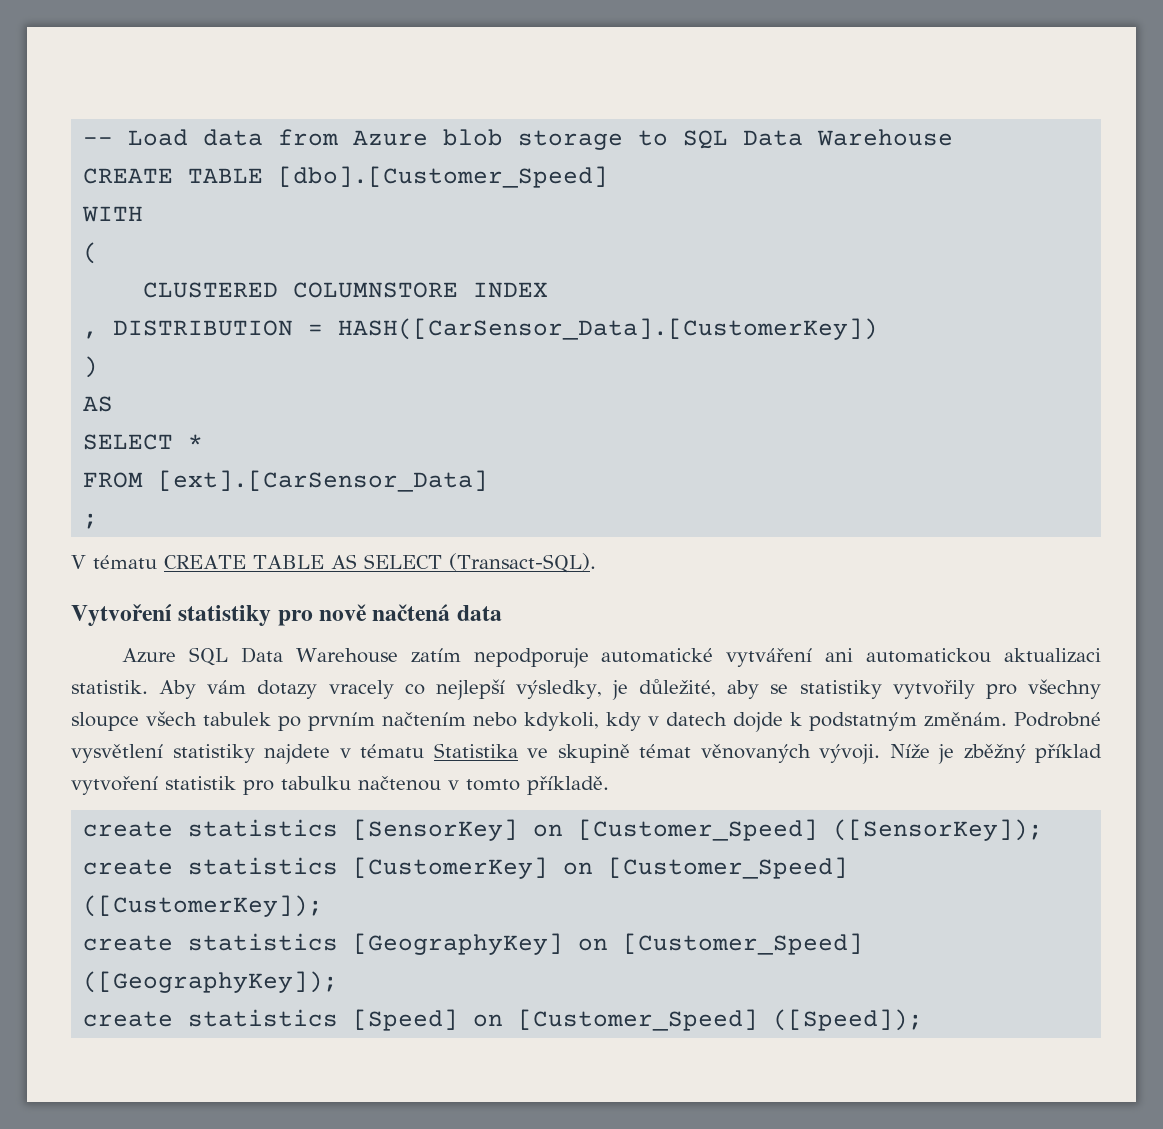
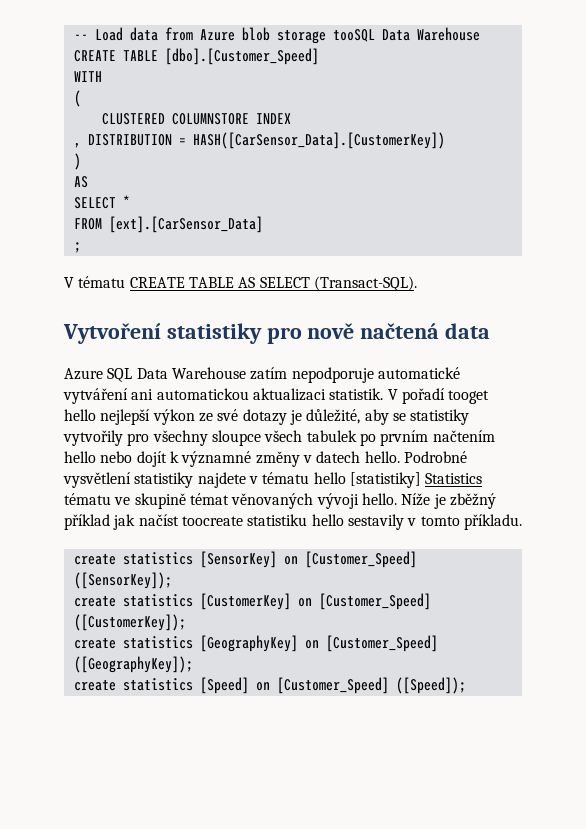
- -- Load data from Azure blob storage to SQL Data Warehouse
+ -- Load data from Azure blob storage tooSQL Data Warehouse
- Aby vám dotazy vracely co nejlepší výsledky, je důležité, aby se statistiky vytvořily pro všechny sloupce všech tabulek po prvním načtením nebo kdykoli, kdy v datech dojde k podstatným změnám.
+ V pořadí tooget hello nejlepší výkon ze své dotazy je důležité, aby se statistiky vytvořily pro všechny sloupce všech tabulek po prvním načtením hello nebo dojít k významné změny v datech hello.
- Podrobné vysvětlení statistiky najdete v tématu Statistika ve skupině témat věnovaných vývoji.
+ Podrobné vysvětlení statistiky najdete v tématu hello [statistiky] Statistics tématu ve skupině témat věnovaných vývoji hello.
- Níže je zběžný příklad vytvoření statistik pro tabulku načtenou v tomto příkladě.
+ Níže je zběžný příklad jak načíst toocreate statistiku hello sestavily v tomto příkladu.

